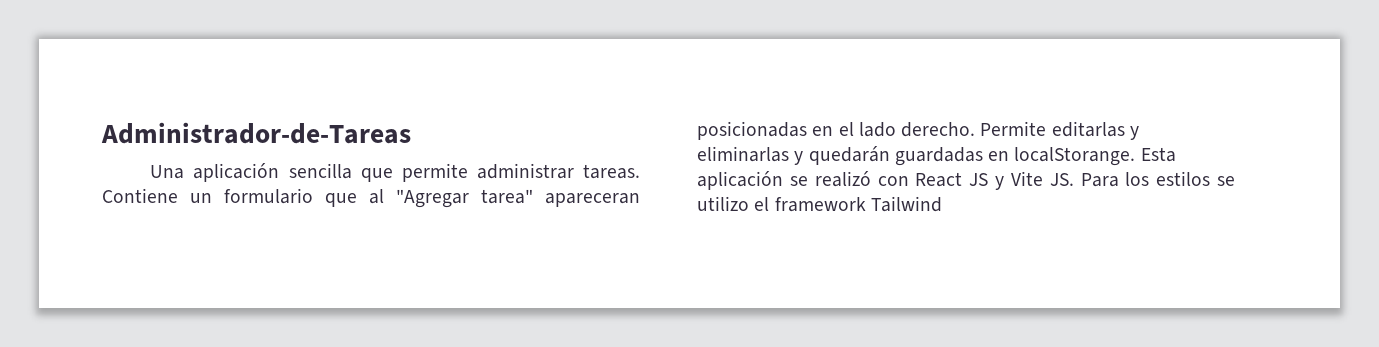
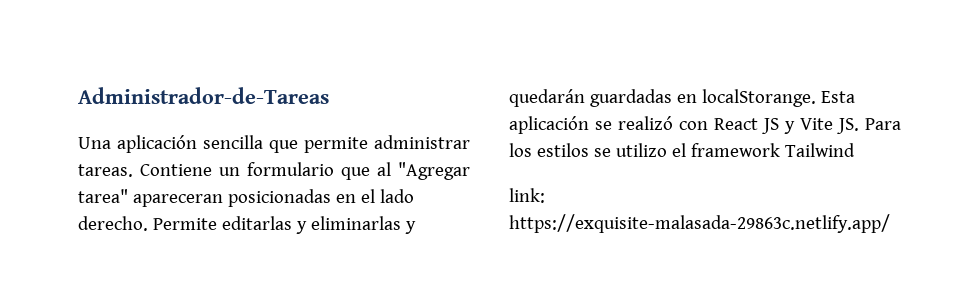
+ link: https://exquisite-malasada-29863c.netlify.app/

